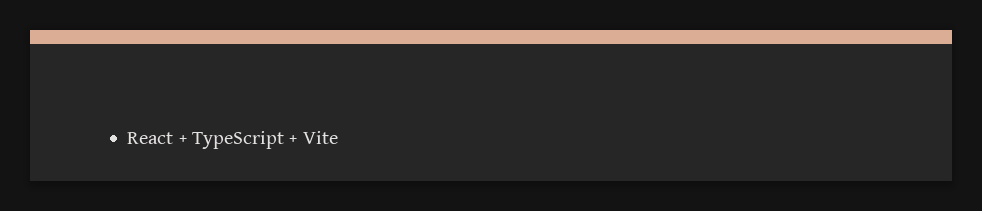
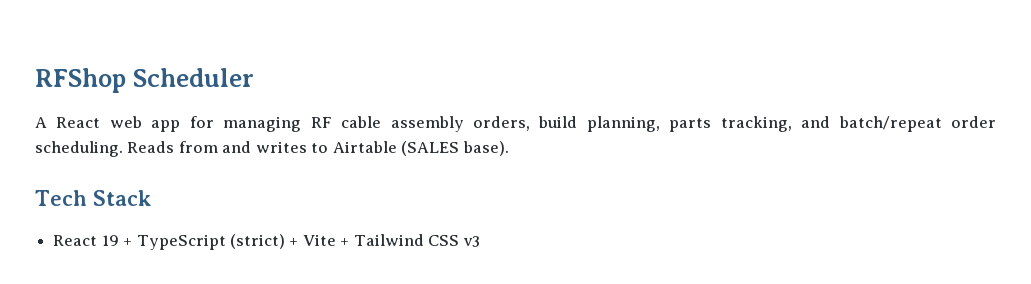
- React + TypeScript + Vite
+ RFShop Scheduler
+ A React web app for managing RF cable assembly orders, build planning, parts tracking, and batch/repeat order scheduling. Reads from and writes to Airtable (SALES base).
+ Tech Stack
+ React 19 + TypeScript (strict) + Vite + Tailwind CSS v3

